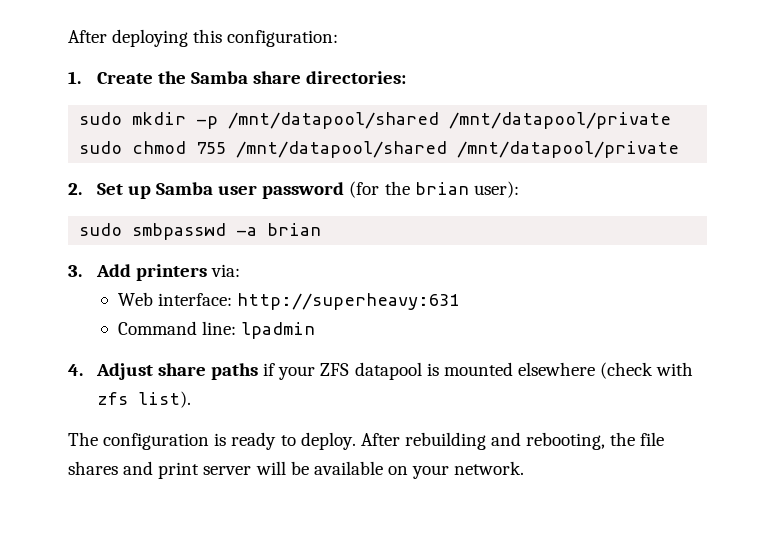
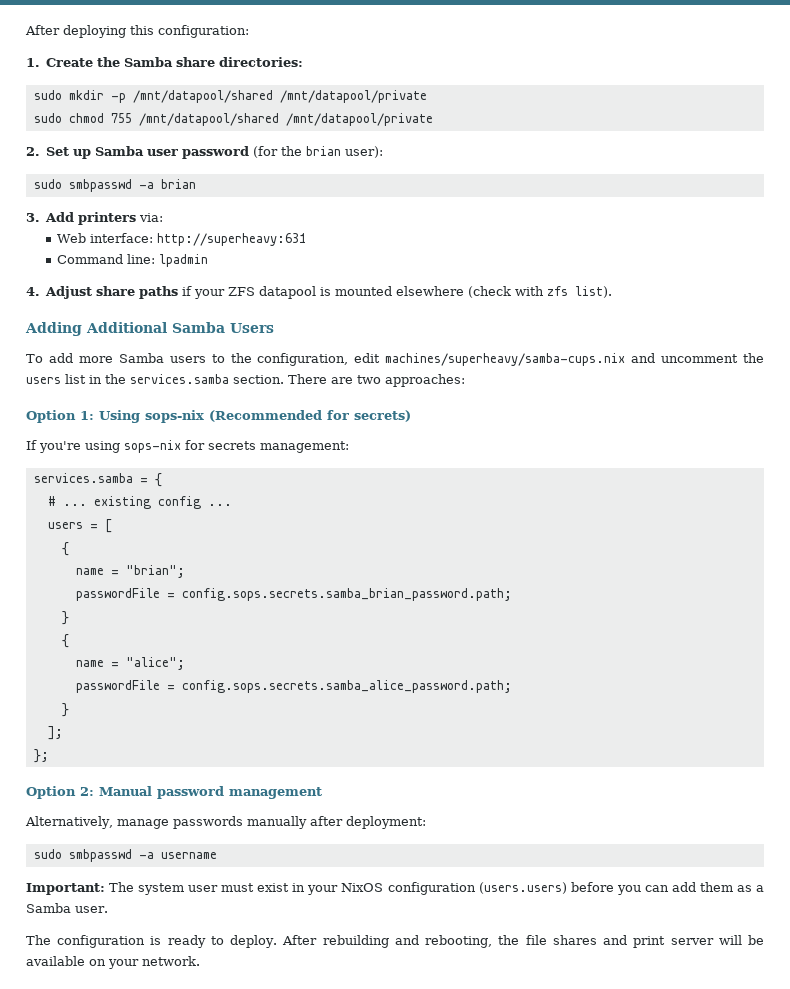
+ Adding Additional Samba Users
+ To add more Samba users to the configuration, edit machines/superheavy/samba-cups.nix and uncomment the users list in the services.samba section. There are two approaches:
+ Option 1: Using sops-nix (Recommended for secrets)
+ If you're using sops-nix for secrets management:
+ services.samba = {
+ # ... existing config ...
+ users = [
+ {
+ name = "brian";
+ passwordFile = config.sops.secrets.samba_brian_password.path;
+ }
+ {
+ name = "alice";
+ passwordFile = config.sops.secrets.samba_alice_password.path;
+ }
+ ];
+ };
+ Option 2: Manual password management
+ Alternatively, manage passwords manually after deployment:
+ sudo smbpasswd -a username
+ Important: The system user must exist in your NixOS configuration (users.users) before you can add them as a Samba user.

